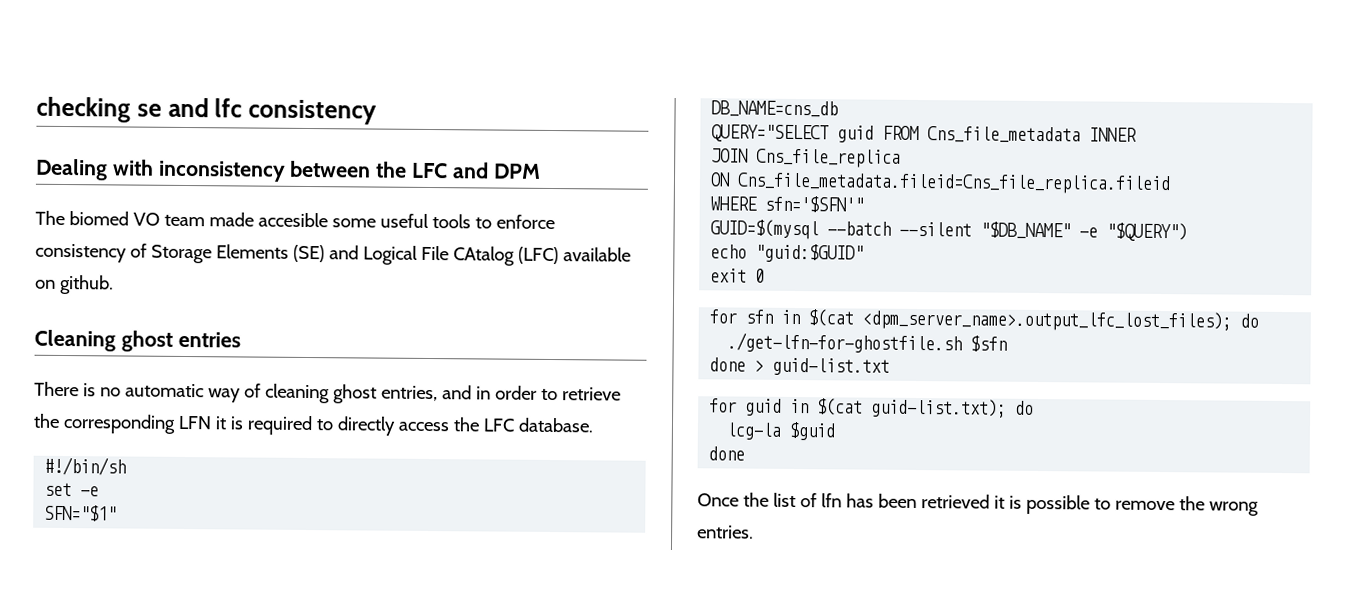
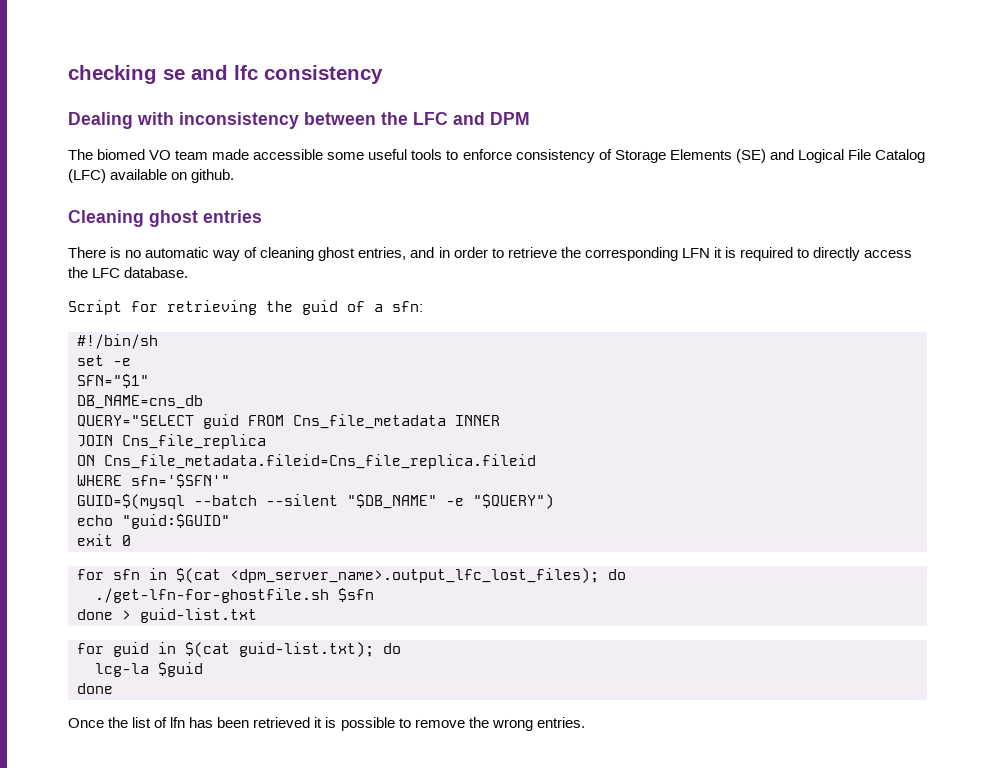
- The biomed VO team made accesible some useful tools to enforce consistency of Storage Elements (SE) and Logical File CAtalog (LFC) available on github.
+ The biomed VO team made accessible some useful tools to enforce consistency of Storage Elements (SE) and Logical File Catalog (LFC) available on github.
+ Script for retrieving the guid of a sfn:

